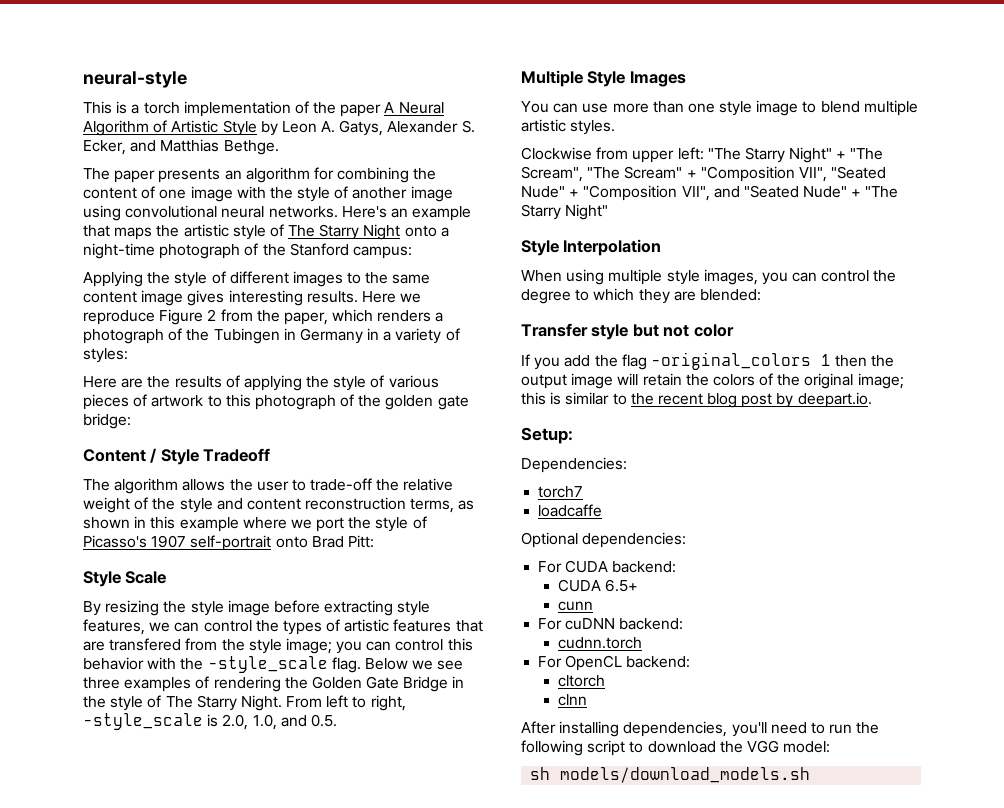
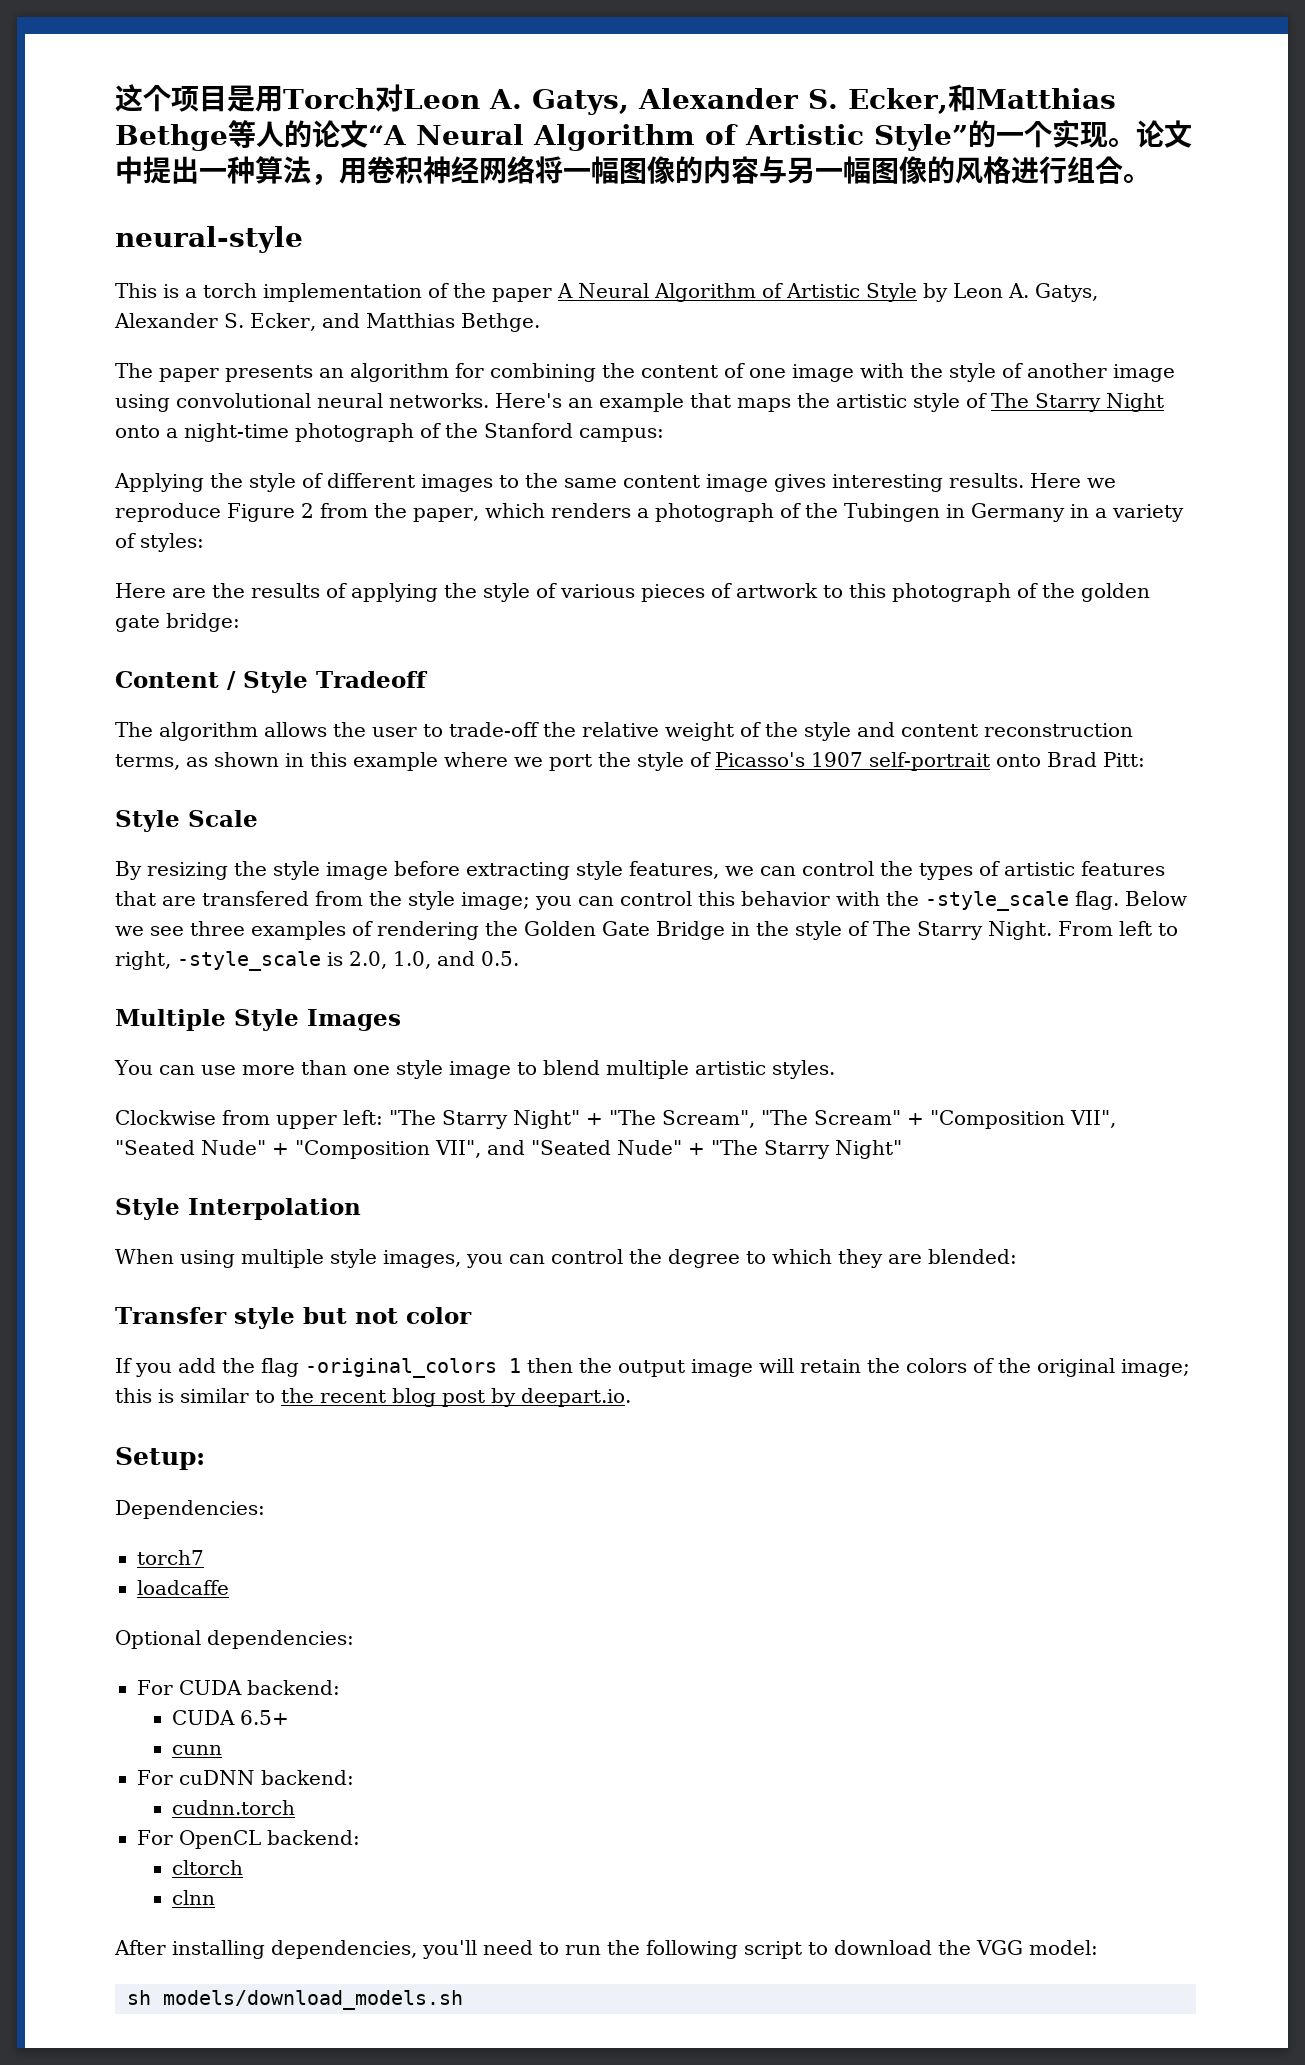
+ 这个项目是用Torch对Leon A. Gatys, Alexander S. Ecker,和Matthias Bethge等人的论文“A Neural Algorithm of Artistic Style”的一个实现。论文中提出一种算法，用卷积神经网络将一幅图像的内容与另一幅图像的风格进行组合。

